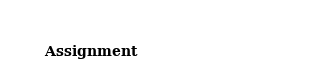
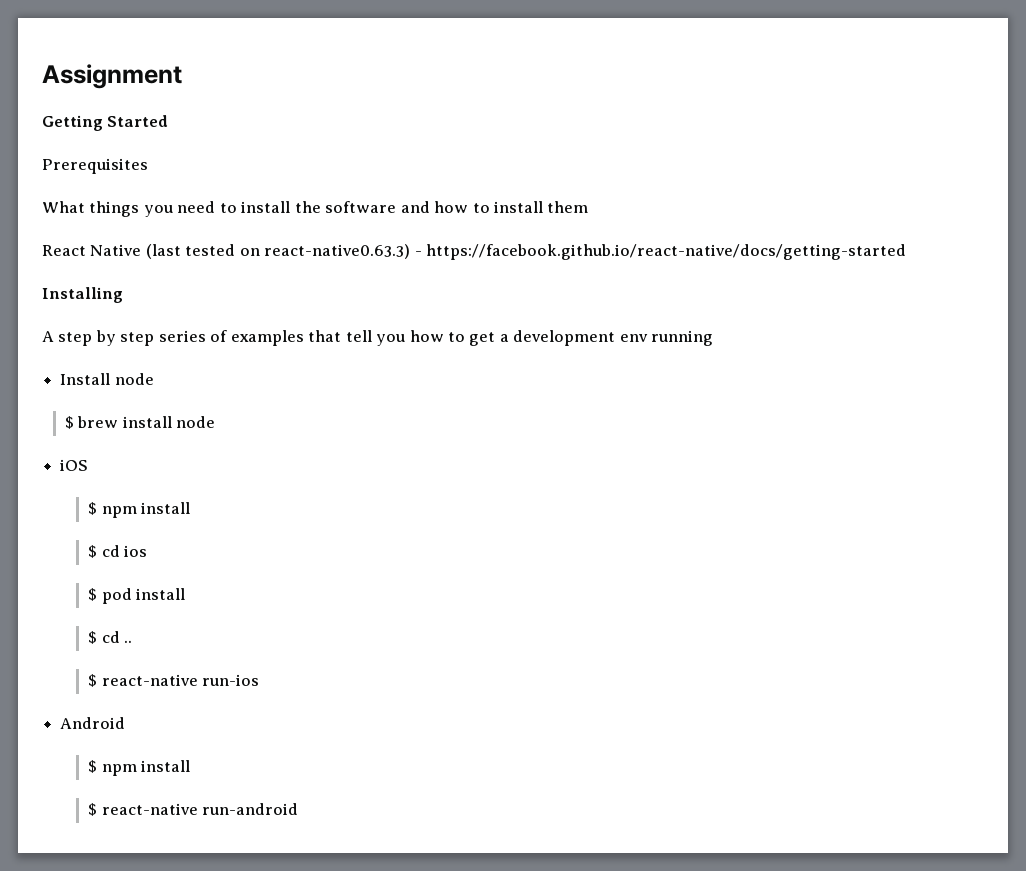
+ Getting Started
+ Prerequisites
+ What things you need to install the software and how to install them
+ React Native (last tested on react-native0.63.3) - https://facebook.github.io/react-native/docs/getting-started
+ Installing
+ A step by step series of examples that tell you how to get a development env running
+ Install node
+ $ brew install node
+ iOS
+ $ npm install
+ $ cd ios
+ $ pod install
+ $ cd ..
+ $ react-native run-ios
+ Android
+ $ npm install
+ $ react-native run-android

